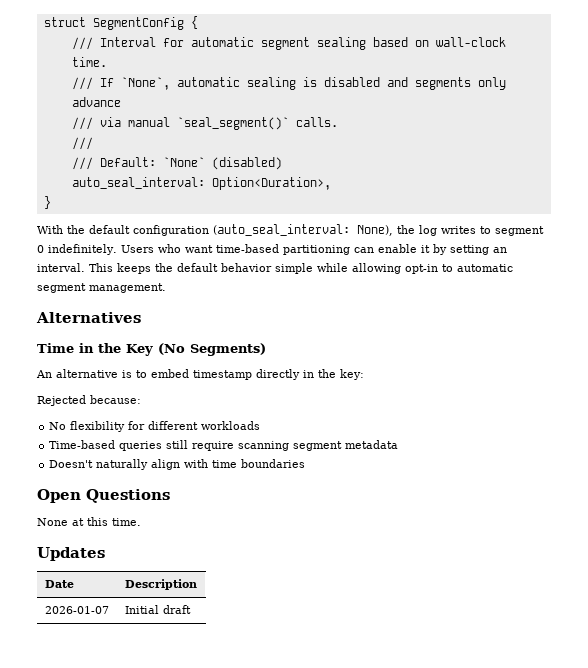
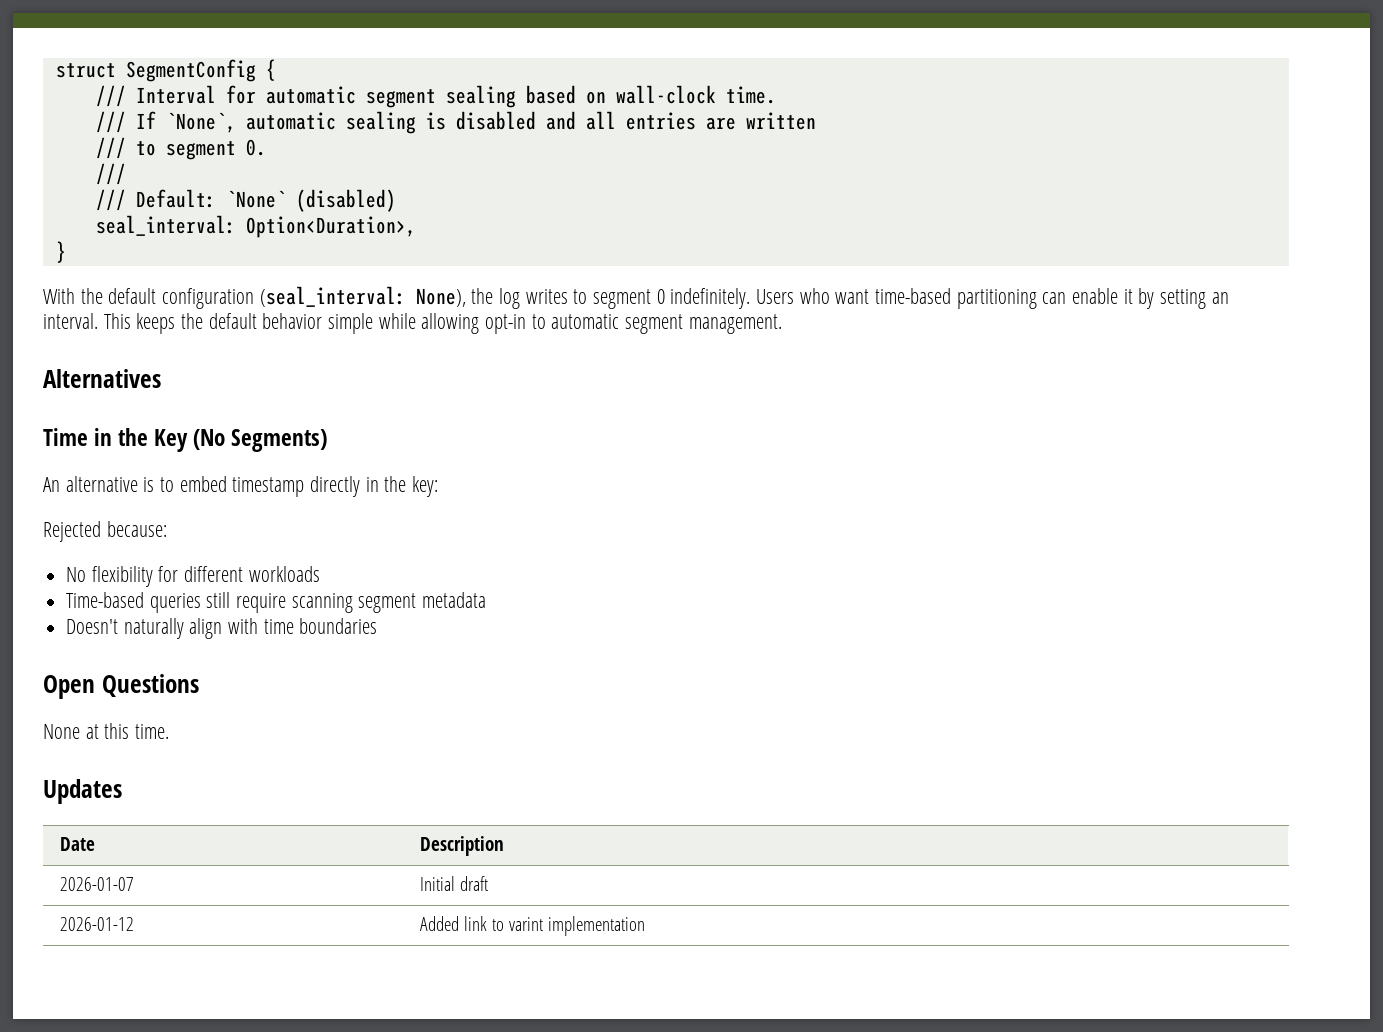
- /// If `None`, automatic sealing is disabled and segments only advance
- /// via manual `seal_segment()` calls.
+ /// If `None`, automatic sealing is disabled and all entries are written
+ /// to segment 0.
- auto_seal_interval: Option<Duration>,
+ seal_interval: Option<Duration>,
- With the default configuration (auto_seal_interval: None), the log writes to segment 0 indefinitely.
+ With the default configuration (seal_interval: None), the log writes to segment 0 indefinitely.
+ 2026-01-12 | Added link to varint implementation

